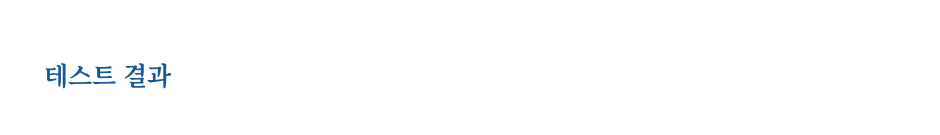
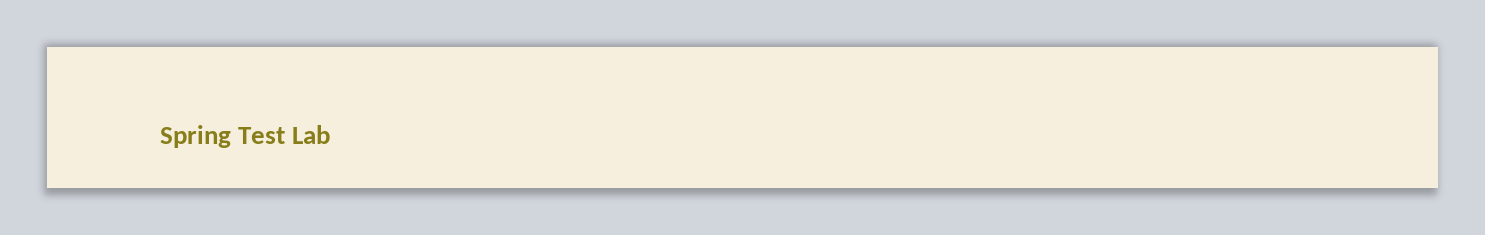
- 테스트 결과
+ Spring Test Lab

